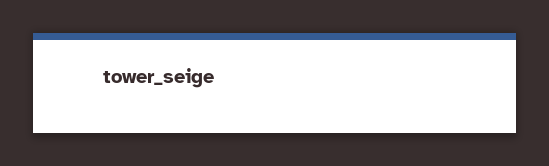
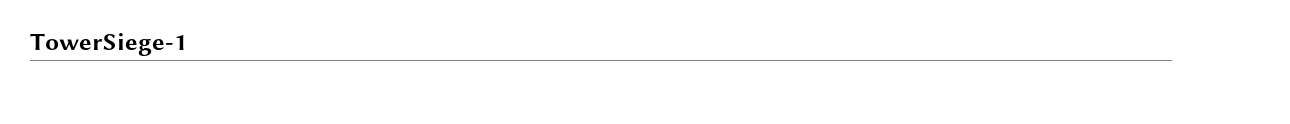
- tower_seige
+ TowerSiege-1

